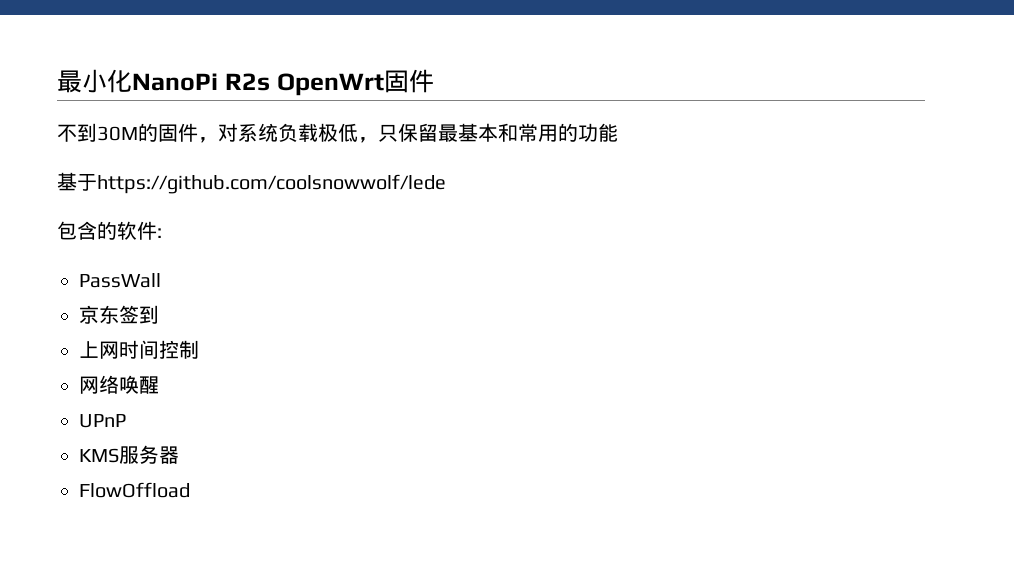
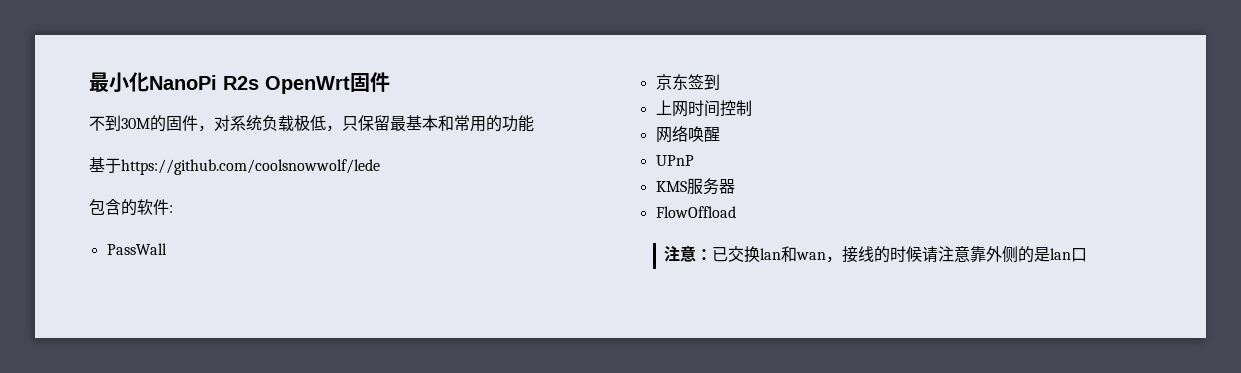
+ 注意：已交换lan和wan，接线的时候请注意靠外侧的是lan口

